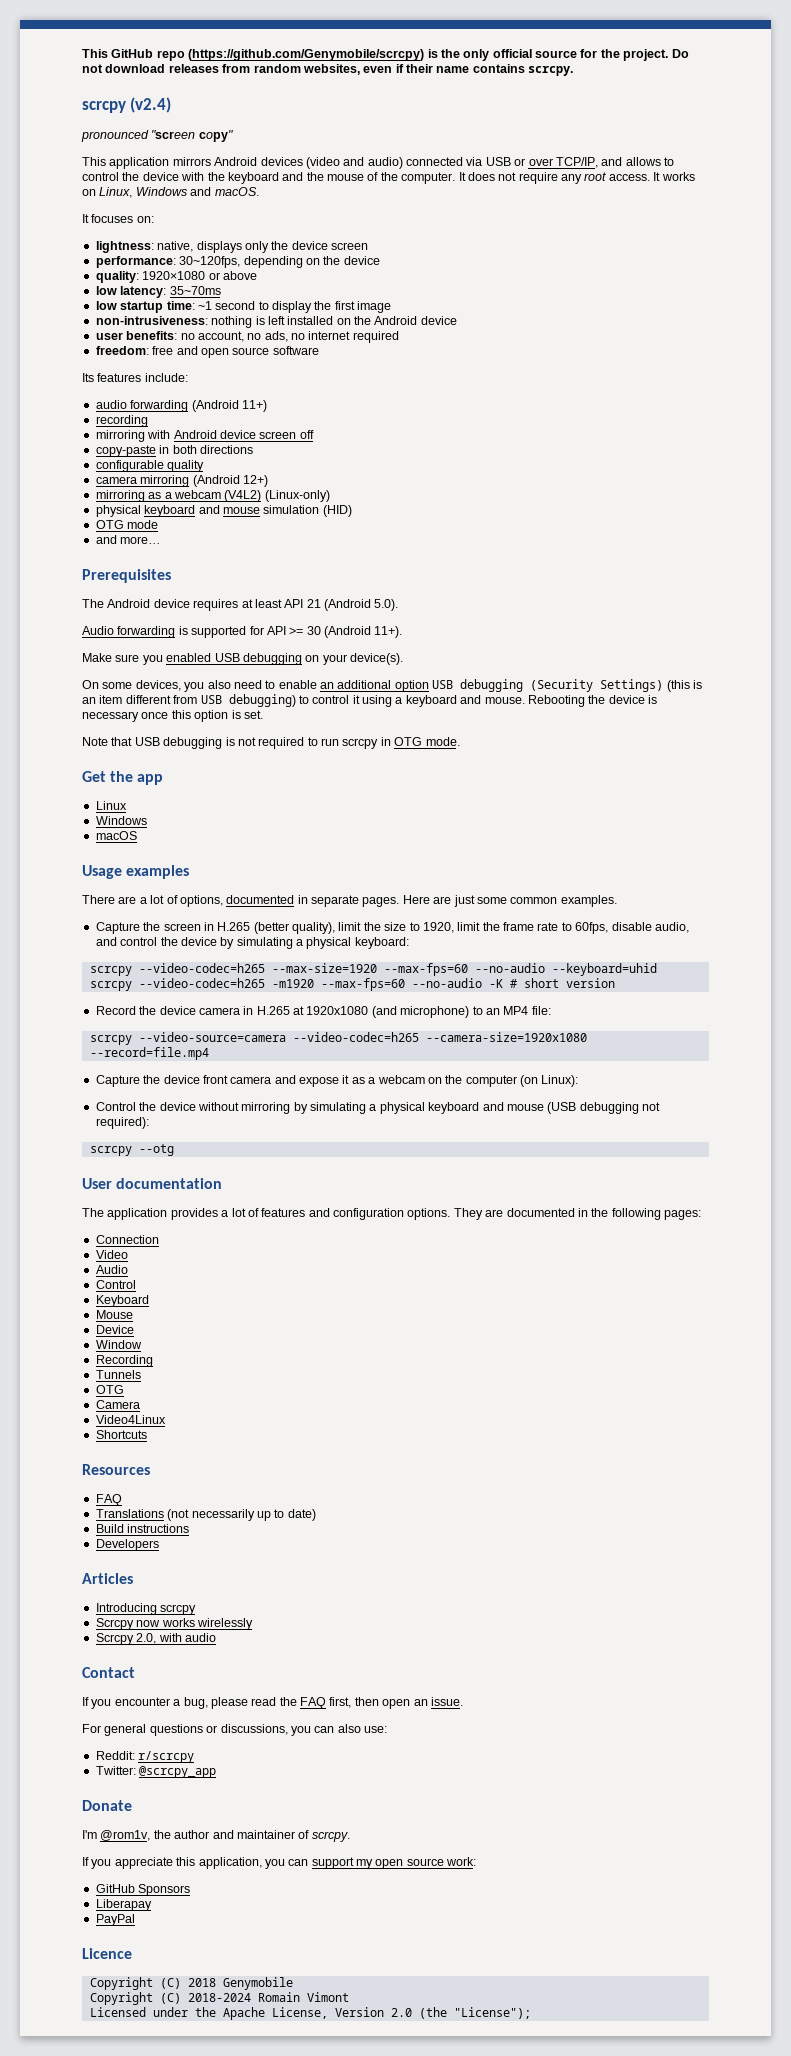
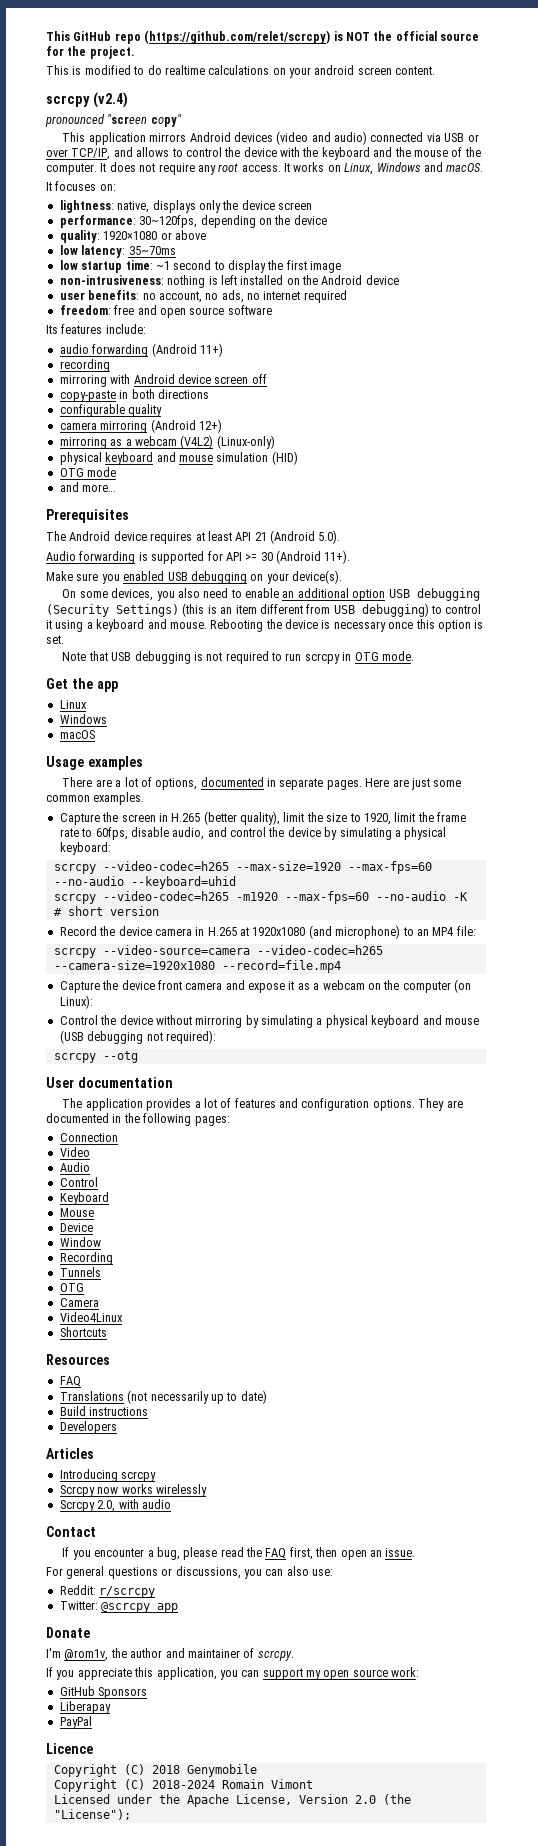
- This GitHub repo (https://github.com/Genymobile/scrcpy) is the only official source for the project. Do not download releases from random websites, even if their name contains scrcpy.
+ This GitHub repo (https://github.com/relet/scrcpy) is NOT the official source for the project.
+ This is modified to do realtime calculations on your android screen content.

